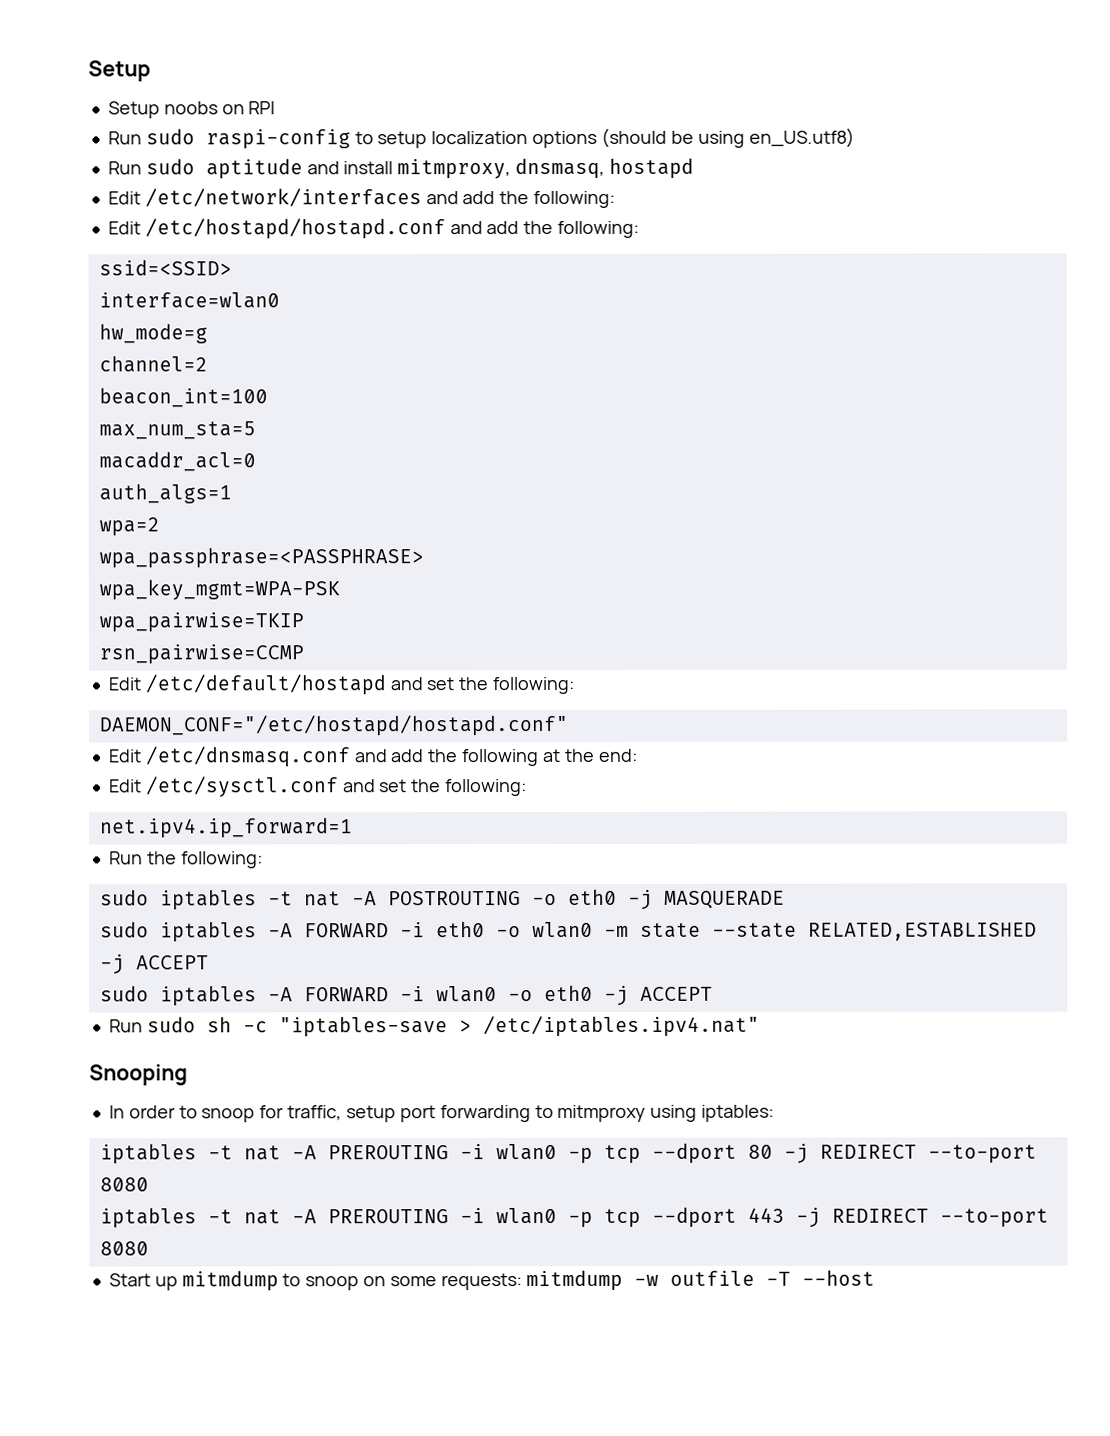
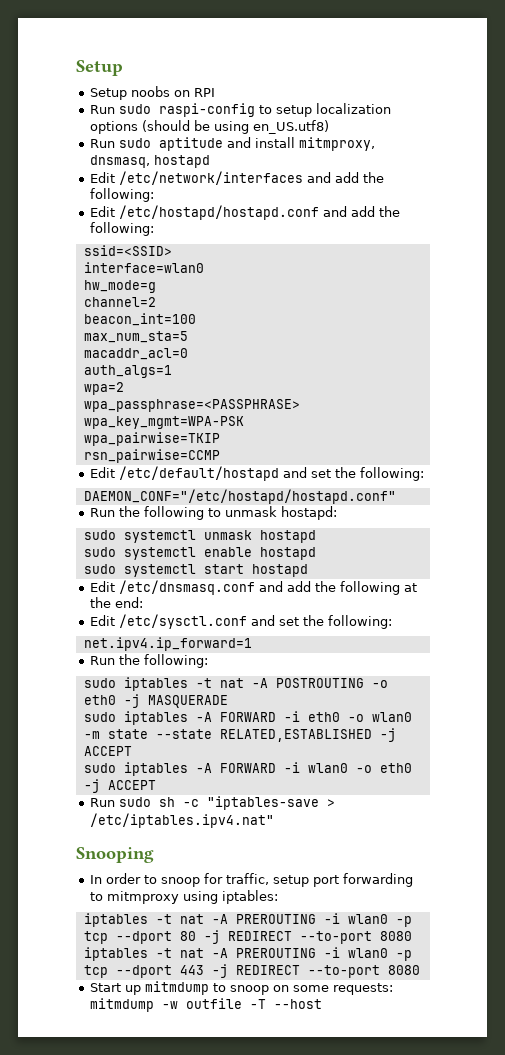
+ Run the following to unmask hostapd:
+ sudo systemctl unmask hostapd
+ sudo systemctl enable hostapd
+ sudo systemctl start hostapd

